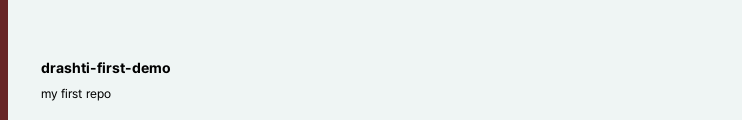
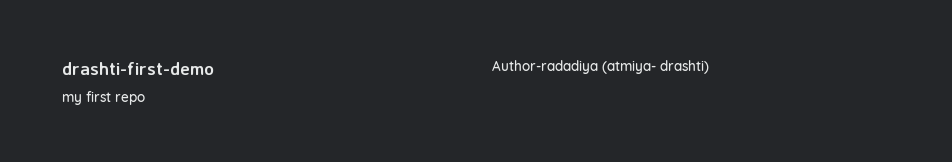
+ Author-radadiya (atmiya- drashti)

